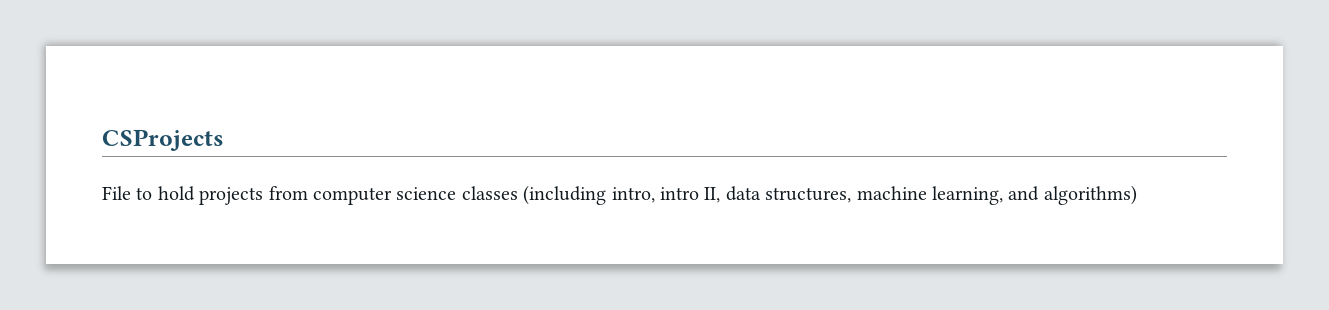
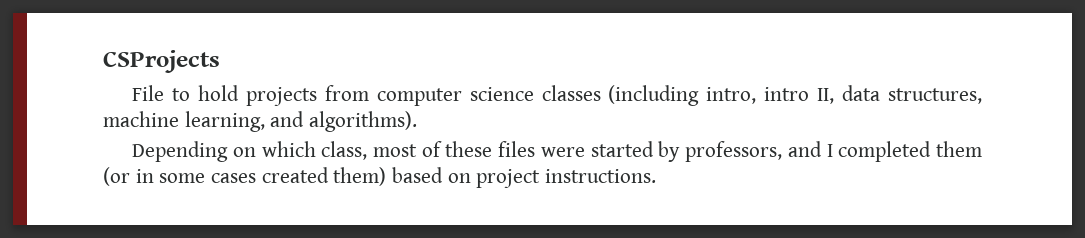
- File to hold projects from computer science classes (including intro, intro II, data structures, machine learning, and algorithms)
+ File to hold projects from computer science classes (including intro, intro II, data structures, machine learning, and algorithms).
+ Depending on which class, most of these files were started by professors, and I completed them (or in some cases created them) based on project instructions.

